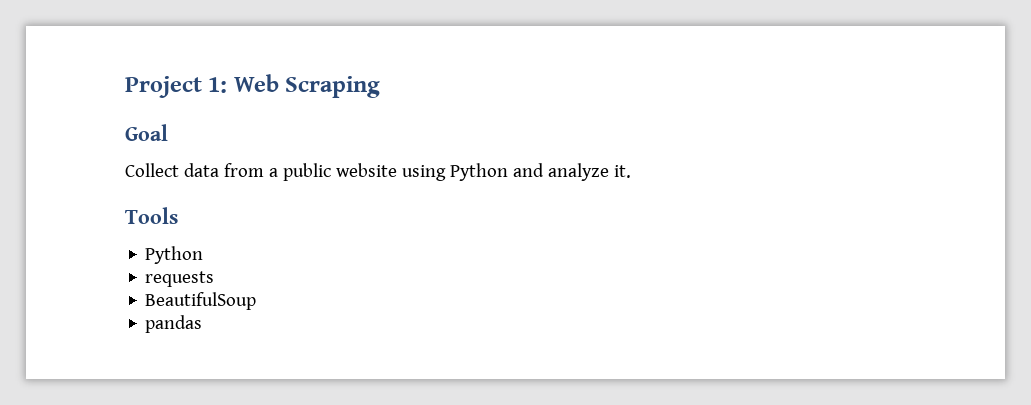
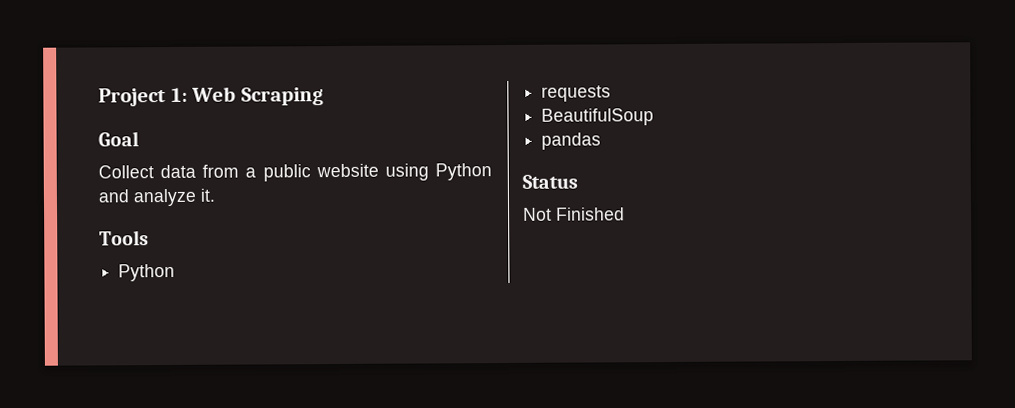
+ Status
+ Not Finished

